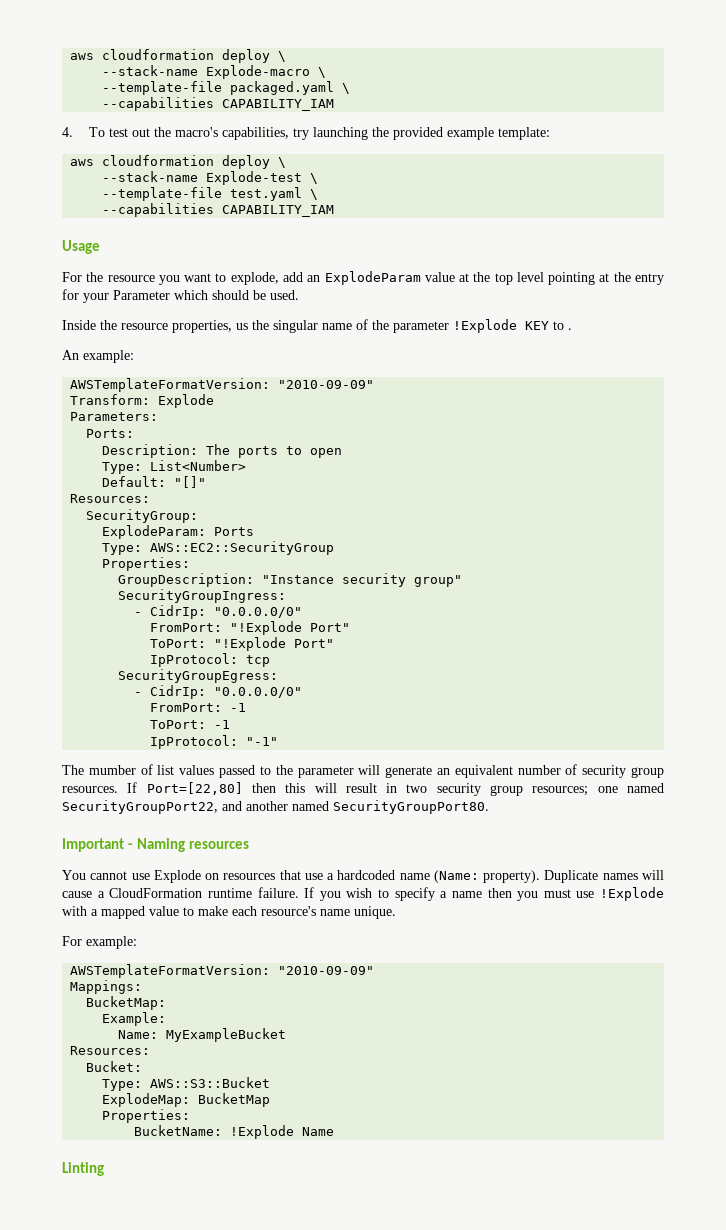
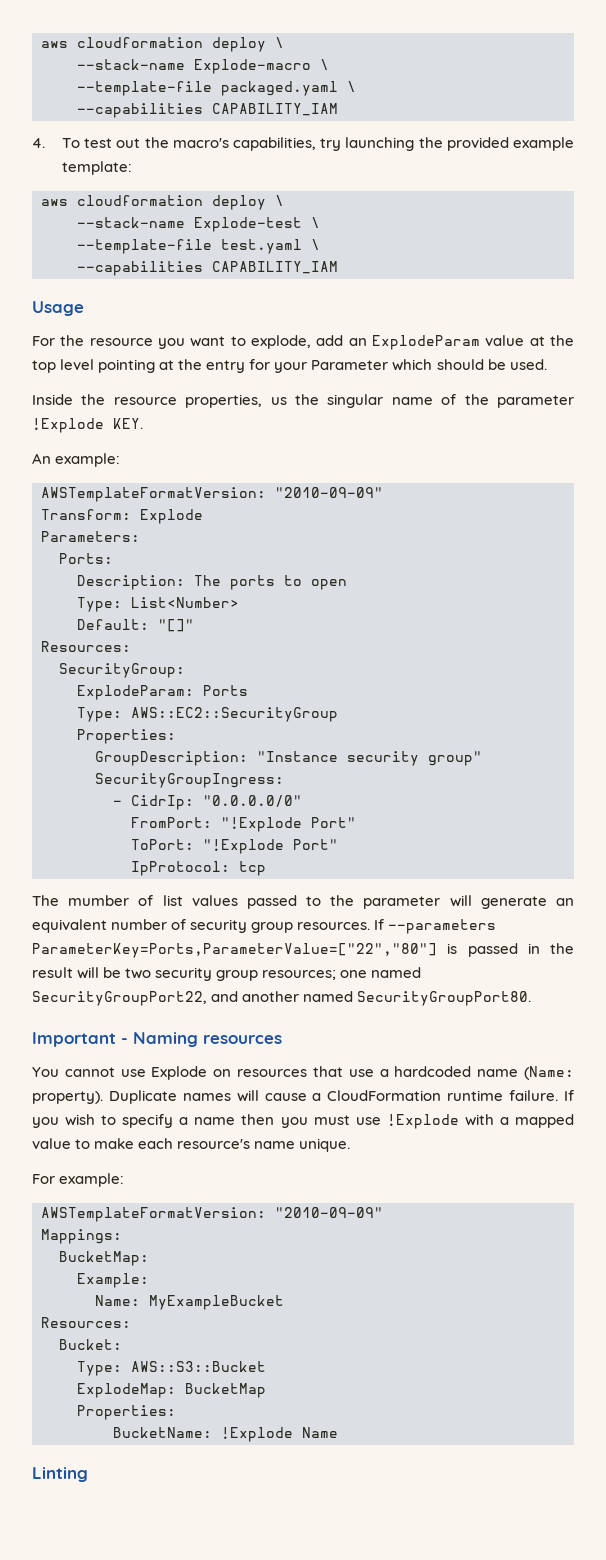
- Inside the resource properties, us the singular name of the parameter !Explode KEY to .
+ Inside the resource properties, us the singular name of the parameter !Explode KEY.
- SecurityGroupEgress:
- - CidrIp: "0.0.0.0/0"
- FromPort: -1
- ToPort: -1
- IpProtocol: "-1"
- If Port=[22,80] then this will result in two security group resources; one named SecurityGroupPort22, and another named SecurityGroupPort80.
+ If --parameters ParameterKey=Ports,ParameterValue=["22","80"] is passed in the result will be two security group resources; one named SecurityGroupPort22, and another named SecurityGroupPort80.

